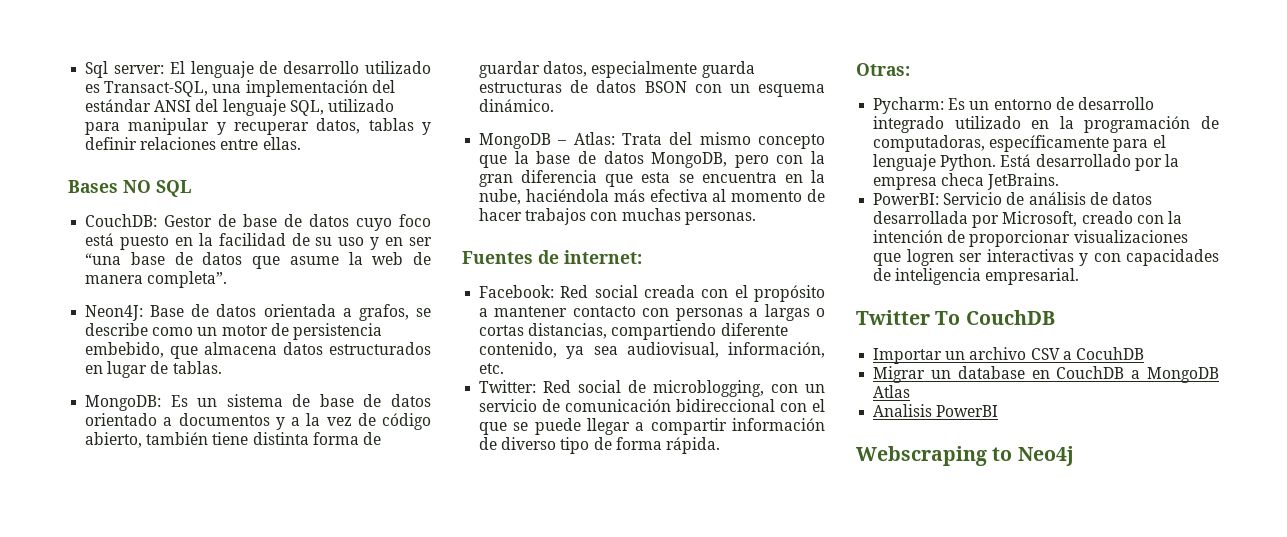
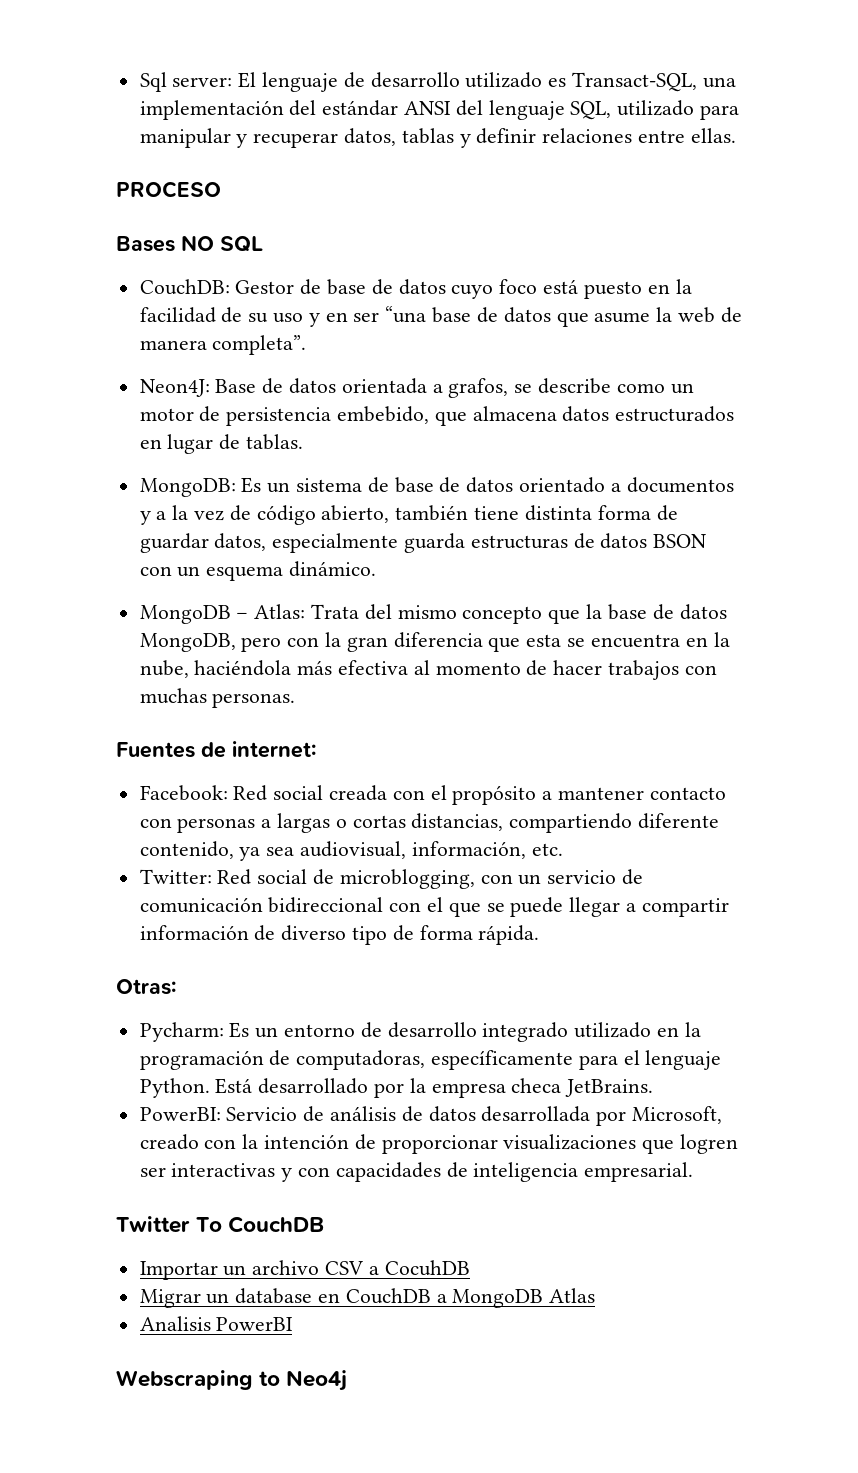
+ PROCESO

